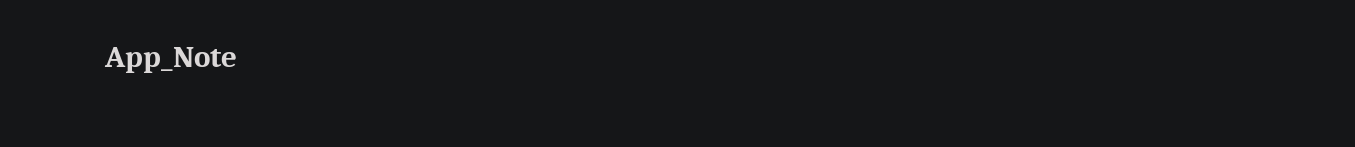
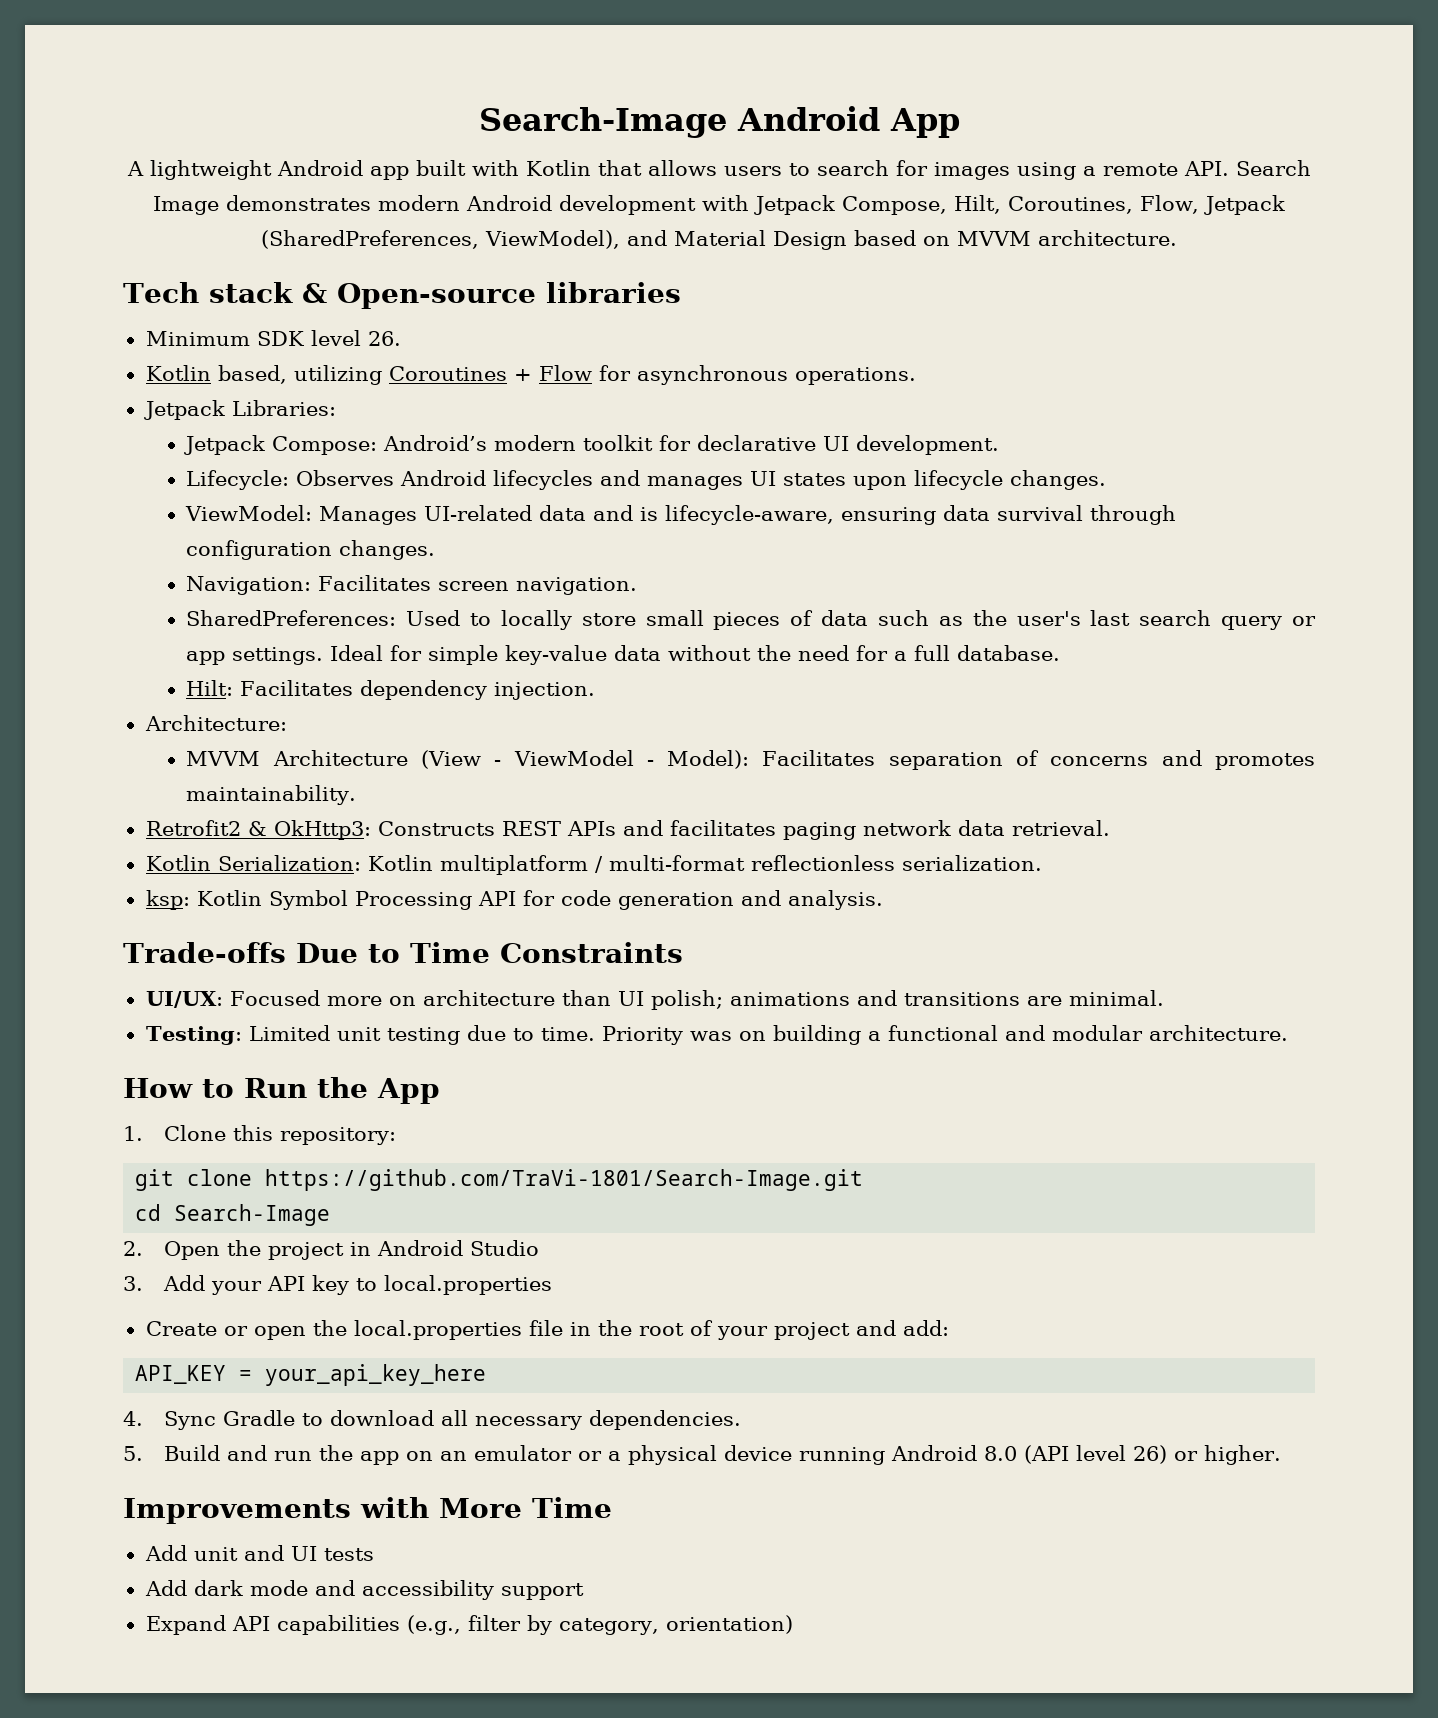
- App_Note
+ Search-Image Android App
+ A lightweight Android app built with Kotlin that allows users to search for images using a remote API. Search Image demonstrates modern Android development with Jetpack Compose, Hilt, Coroutines, Flow, Jetpack (SharedPreferences, ViewModel), and Material Design based on MVVM architecture.
+ Tech stack & Open-source libraries
+ Minimum SDK level 26.
+ Kotlin based, utilizing Coroutines + Flow for asynchronous operations.
+ Jetpack Libraries:
+ Jetpack Compose: Android’s modern toolkit for declarative UI development.
+ Lifecycle: Observes Android lifecycles and manages UI states upon lifecycle changes.
+ ViewModel: Manages UI-related data and is lifecycle-aware, ensuring data survival through configuration changes.
+ Navigation: Facilitates screen navigation.
+ SharedPreferences: Used to locally store small pieces of data such as the user's last search query or app settings. Ideal for simple key-value data without the need for a full database.
+ Hilt: Facilitates dependency injection.
+ Architecture:
+ MVVM Architecture (View - ViewModel - Model): Facilitates separation of concerns and promotes maintainability.
+ Retrofit2 & OkHttp3: Constructs REST APIs and facilitates paging network data retrieval.
+ Kotlin Serialization: Kotlin multiplatform / multi-format reflectionless serialization.
+ ksp: Kotlin Symbol Processing API for code generation and analysis.
+ Trade-offs Due to Time Constraints
+ UI/UX: Focused more on architecture than UI polish; animations and transitions are minimal.
+ Testing: Limited unit testing due to time. Priority was on building a functional and modular architecture.
+ How to Run the App
+ 1. Clone this repository:
+ git clone https://github.com/TraVi-1801/Search-Image.git
+ cd Search-Image
+ 2. Open the project in Android Studio
+ 3. Add your API key to local.properties
+ Create or open the local.properties file in the root of your project and add:
+ API_KEY = your_api_key_here
+ 4. Sync Gradle to download all necessary dependencies.
+ 5. Build and run the app on an emulator or a physical device running Android 8.0 (API level 26) or higher.
+ Improvements with More Time
+ Add unit and UI tests
+ Add dark mode and accessibility support
+ Expand API capabilities (e.g., filter by category, orientation)

